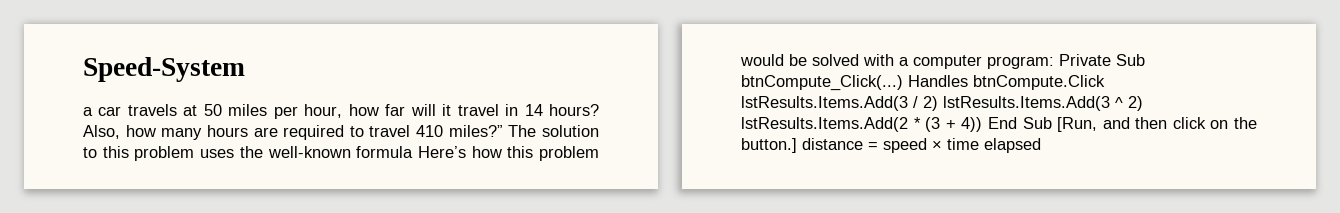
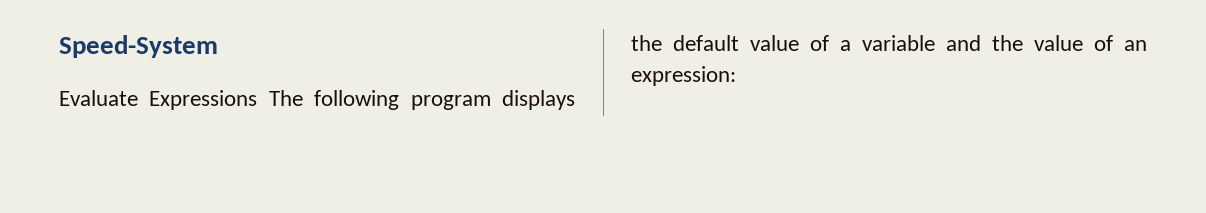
- a car travels at 50 miles per hour, how far will it travel in 14 hours? Also, how many hours are required to travel 410 miles?” The solution to this problem uses the well-known formula Here’s how this problem would be solved with a computer program: Private Sub btnCompute_Click(...) Handles btnCompute.Click lstResults.Items.Add(3 / 2) lstResults.Items.Add(3 ^ 2) lstResults.Items.Add(2 * (3 + 4)) End Sub [Run, and then click on the button.] distance = speed × time elapsed
+ Evaluate Expressions The following program displays the default value of a variable and the value of an expression:

